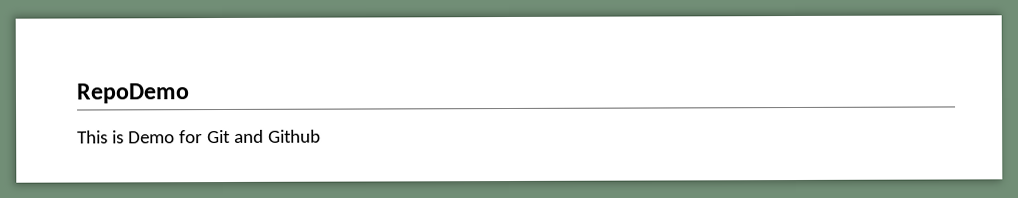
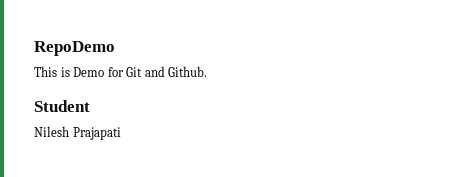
- This is Demo for Git and Github
+ This is Demo for Git and Github.
+ Student
+ Nilesh Prajapati

